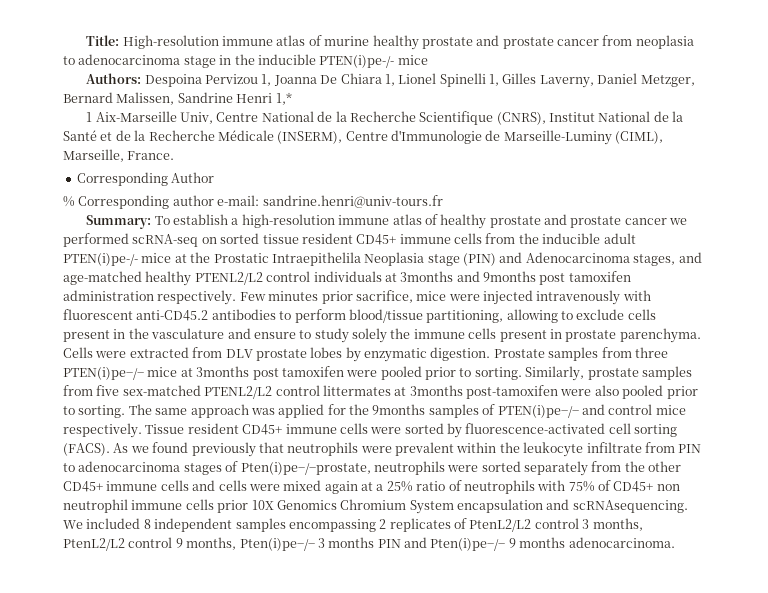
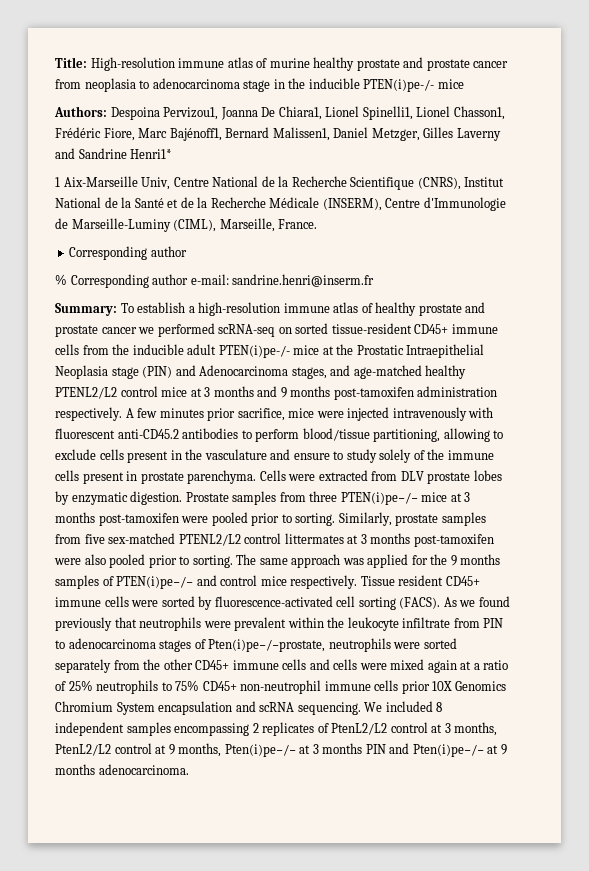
- Authors: Despoina Pervizou 1, Joanna De Chiara 1, Lionel Spinelli 1, Gilles Laverny, Daniel Metzger, Bernard Malissen, Sandrine Henri 1,*
+ Authors: Despoina Pervizou1, Joanna De Chiara1, Lionel Spinelli1, Lionel Chasson1, Frédéric Fiore, Marc Bajénoff1, Bernard Malissen1, Daniel Metzger, Gilles Laverny and Sandrine Henri1*
  1 Aix-Marseille Univ, Centre National de la Recherche Scientifique (CNRS), Institut National de la Santé et de la Recherche Médicale (INSERM), Centre d'Immunologie de Marseille-Luminy (CIML), Marseille, France.
- Corresponding Author
+ Corresponding author
- % Corresponding author e-mail: sandrine.henri@univ-tours.fr
+ % Corresponding author e-mail: sandrine.henri@inserm.fr
- To establish a high-resolution immune atlas of healthy prostate and prostate cancer we performed scRNA-seq on sorted tissue resident CD45+ immune cells from the inducible adult PTEN(i)pe-/- mice at the Prostatic Intraepithelila Neoplasia stage (PIN) and Adenocarcinoma stages, and age-matched healthy PTENL2/L2 control individuals at 3months and 9months post tamoxifen administration respectively. Few minutes prior sacrifice, mice were injected intravenously with fluorescent anti-CD45.2 antibodies to perform blood/tissue partitioning, allowing to exclude cells present in the vasculature and ensure to study solely the immune cells present in prostate parenchyma.
+ To establish a high-resolution immune atlas of healthy prostate and prostate cancer we performed scRNA-seq on sorted tissue-resident CD45+ immune cells from the inducible adult PTEN(i)pe-/- mice at the Prostatic Intraepithelial Neoplasia stage (PIN) and Adenocarcinoma stages, and age-matched healthy PTENL2/L2 control mice at 3 months and 9 months post-tamoxifen administration respectively. A few minutes prior sacrifice, mice were injected intravenously with fluorescent anti-CD45.2 antibodies to perform blood/tissue partitioning, allowing to exclude cells present in the vasculature and ensure to study solely of the immune cells present in prostate parenchyma.
- Prostate samples from three PTEN(i)pe−/− mice at 3months post tamoxifen were pooled prior to sorting.
+ Prostate samples from three PTEN(i)pe−/− mice at 3 months post-tamoxifen were pooled prior to sorting.
- Similarly, prostate samples from five sex-matched PTENL2/L2 control littermates at 3months post-tamoxifen were also pooled prior to sorting.
+ Similarly, prostate samples from five sex-matched PTENL2/L2 control littermates at 3 months post-tamoxifen were also pooled prior to sorting.
- The same approach was applied for the 9months samples of PTEN(i)pe−/− and control mice respectively.
+ The same approach was applied for the 9 months samples of PTEN(i)pe−/− and control mice respectively.
- As we found previously that neutrophils were prevalent within the leukocyte infiltrate from PIN to adenocarcinoma stages of Pten(i)pe−/−prostate, neutrophils were sorted separately from the other CD45+ immune cells and cells were mixed again at a 25% ratio of neutrophils with 75% of CD45+ non neutrophil immune cells prior 10X Genomics Chromium System encapsulation and scRNAsequencing.
+ As we found previously that neutrophils were prevalent within the leukocyte infiltrate from PIN to adenocarcinoma stages of Pten(i)pe−/−prostate, neutrophils were sorted separately from the other CD45+ immune cells and cells were mixed again at a ratio of 25% neutrophils to 75% CD45+ non-neutrophil immune cells prior 10X Genomics Chromium System encapsulation and scRNA sequencing.
- We included 8 independent samples encompassing 2 replicates of PtenL2/L2 control 3 months, PtenL2/L2 control 9 months, Pten(i)pe−/− 3 months PIN and Pten(i)pe−/− 9 months adenocarcinoma.
+ We included 8 independent samples encompassing 2 replicates of PtenL2/L2 control at 3 months, PtenL2/L2 control at 9 months, Pten(i)pe−/− at 3 months PIN and Pten(i)pe−/− at 9 months adenocarcinoma.

